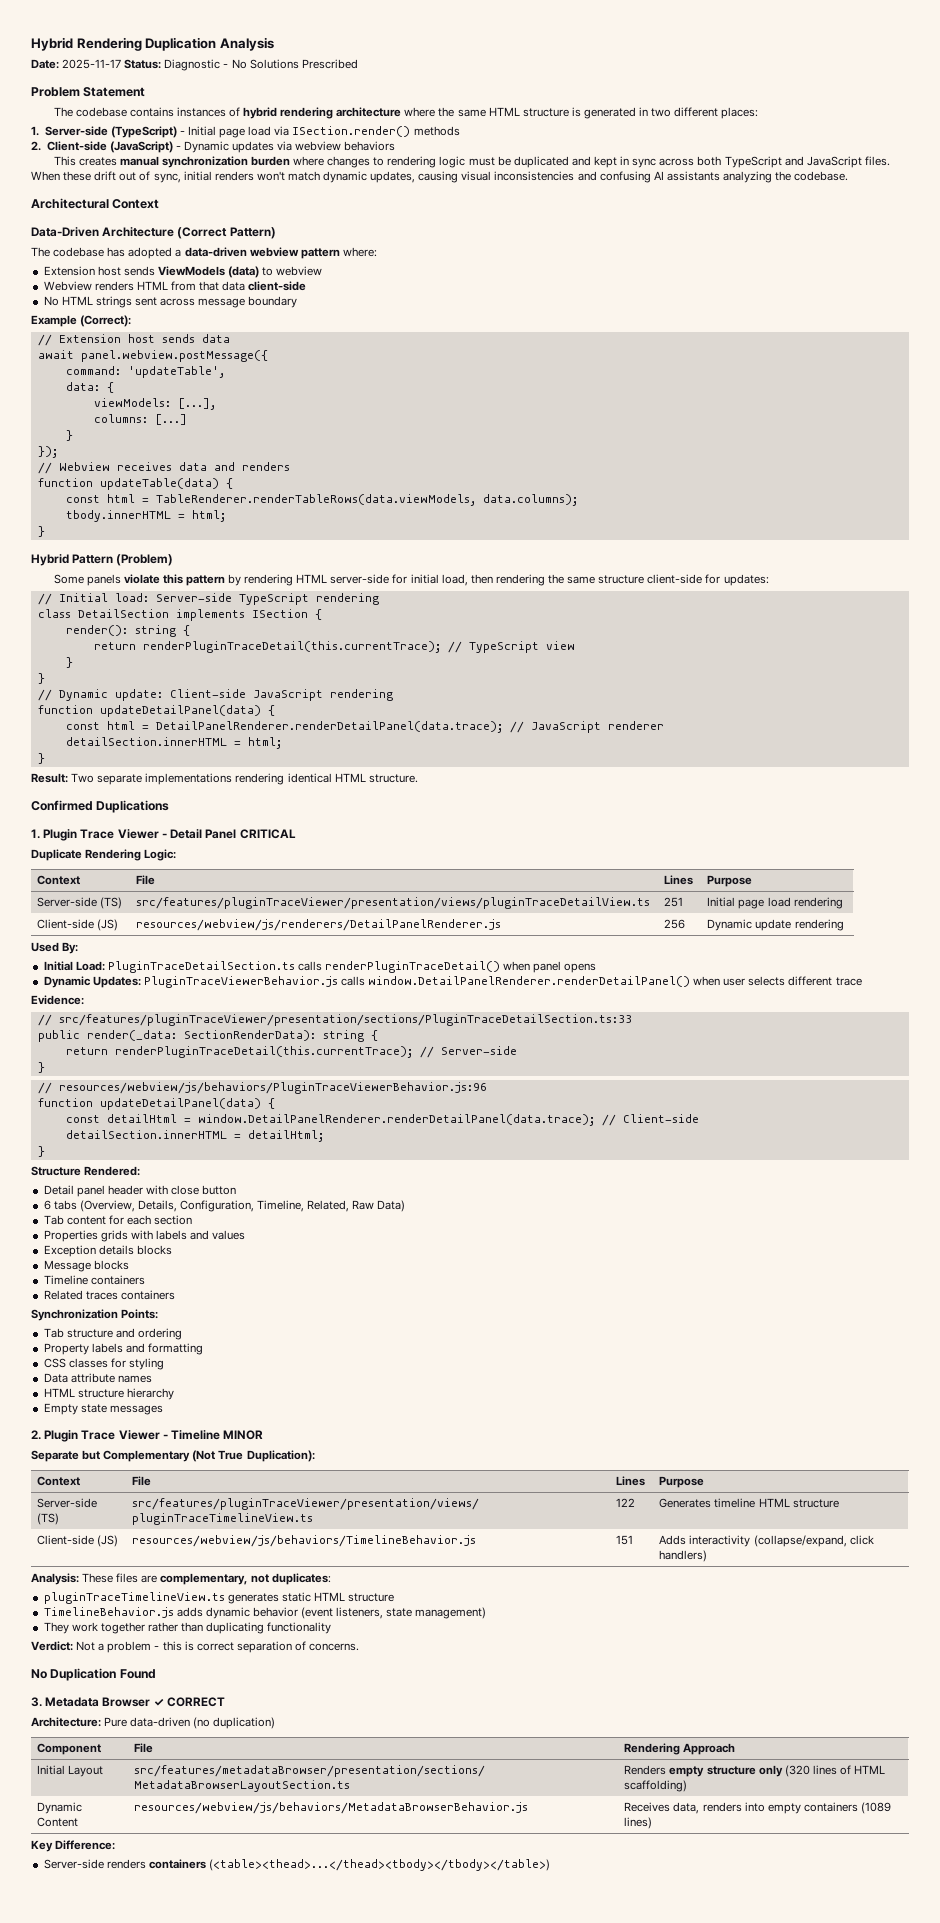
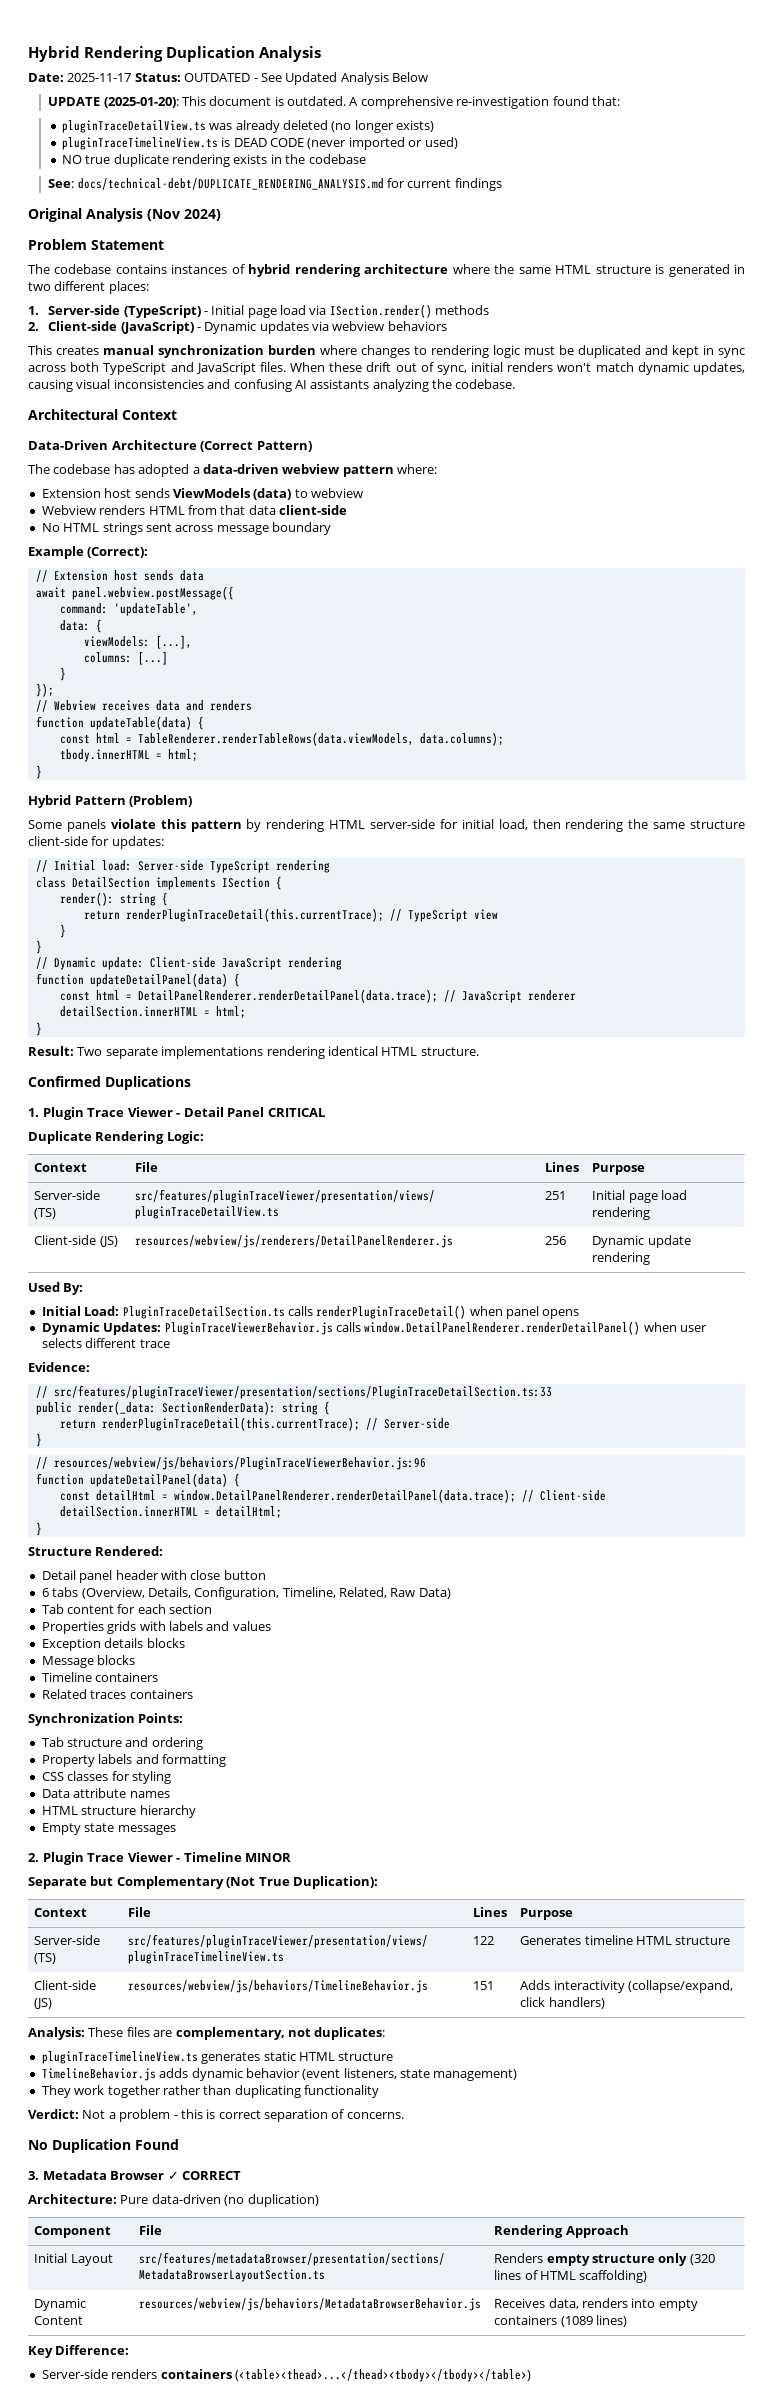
- Date: 2025-11-17 Status: Diagnostic - No Solutions Prescribed
+ Date: 2025-11-17 Status: OUTDATED - See Updated Analysis Below
+ UPDATE (2025-01-20): This document is outdated. A comprehensive re-investigation found that:
+ pluginTraceDetailView.ts was already deleted (no longer exists)
+ pluginTraceTimelineView.ts is DEAD CODE (never imported or used)
+ NO true duplicate rendering exists in the codebase
+ See: docs/technical-debt/DUPLICATE_RENDERING_ANALYSIS.md for current findings
+ Original Analysis (Nov 2024)

